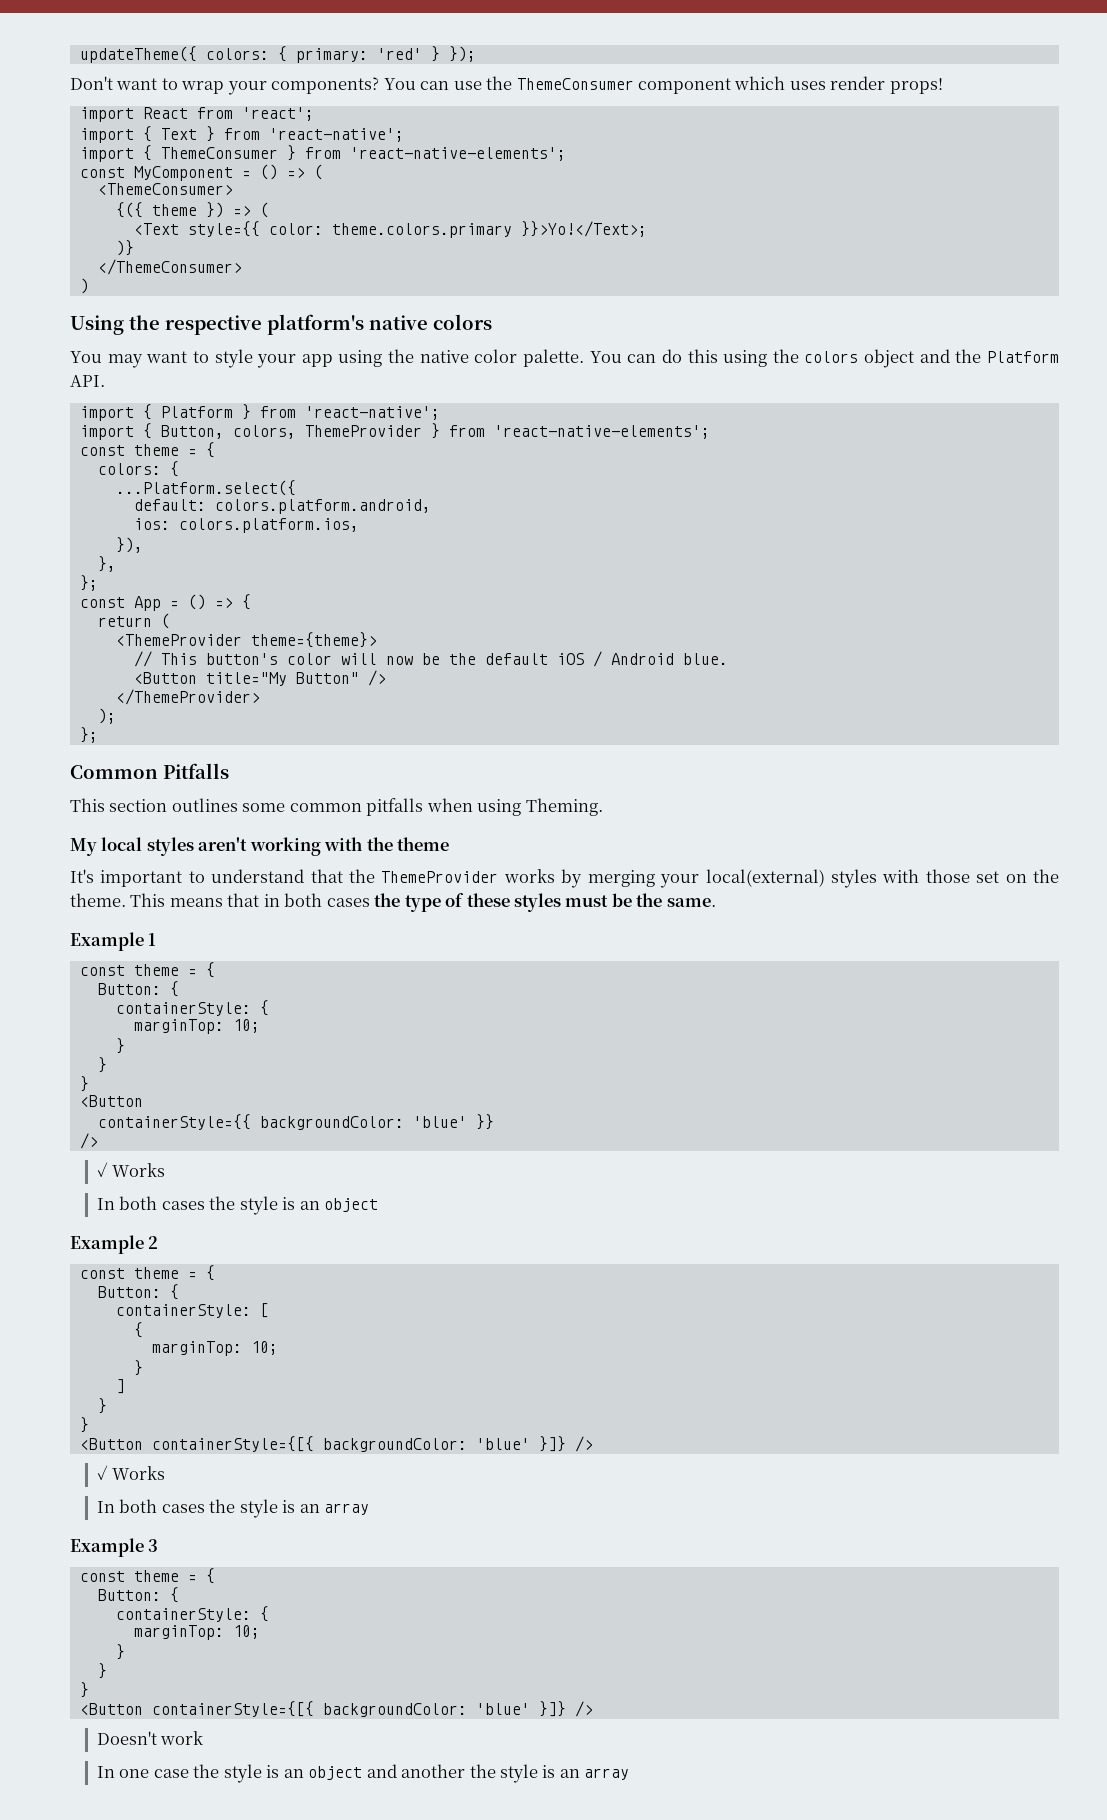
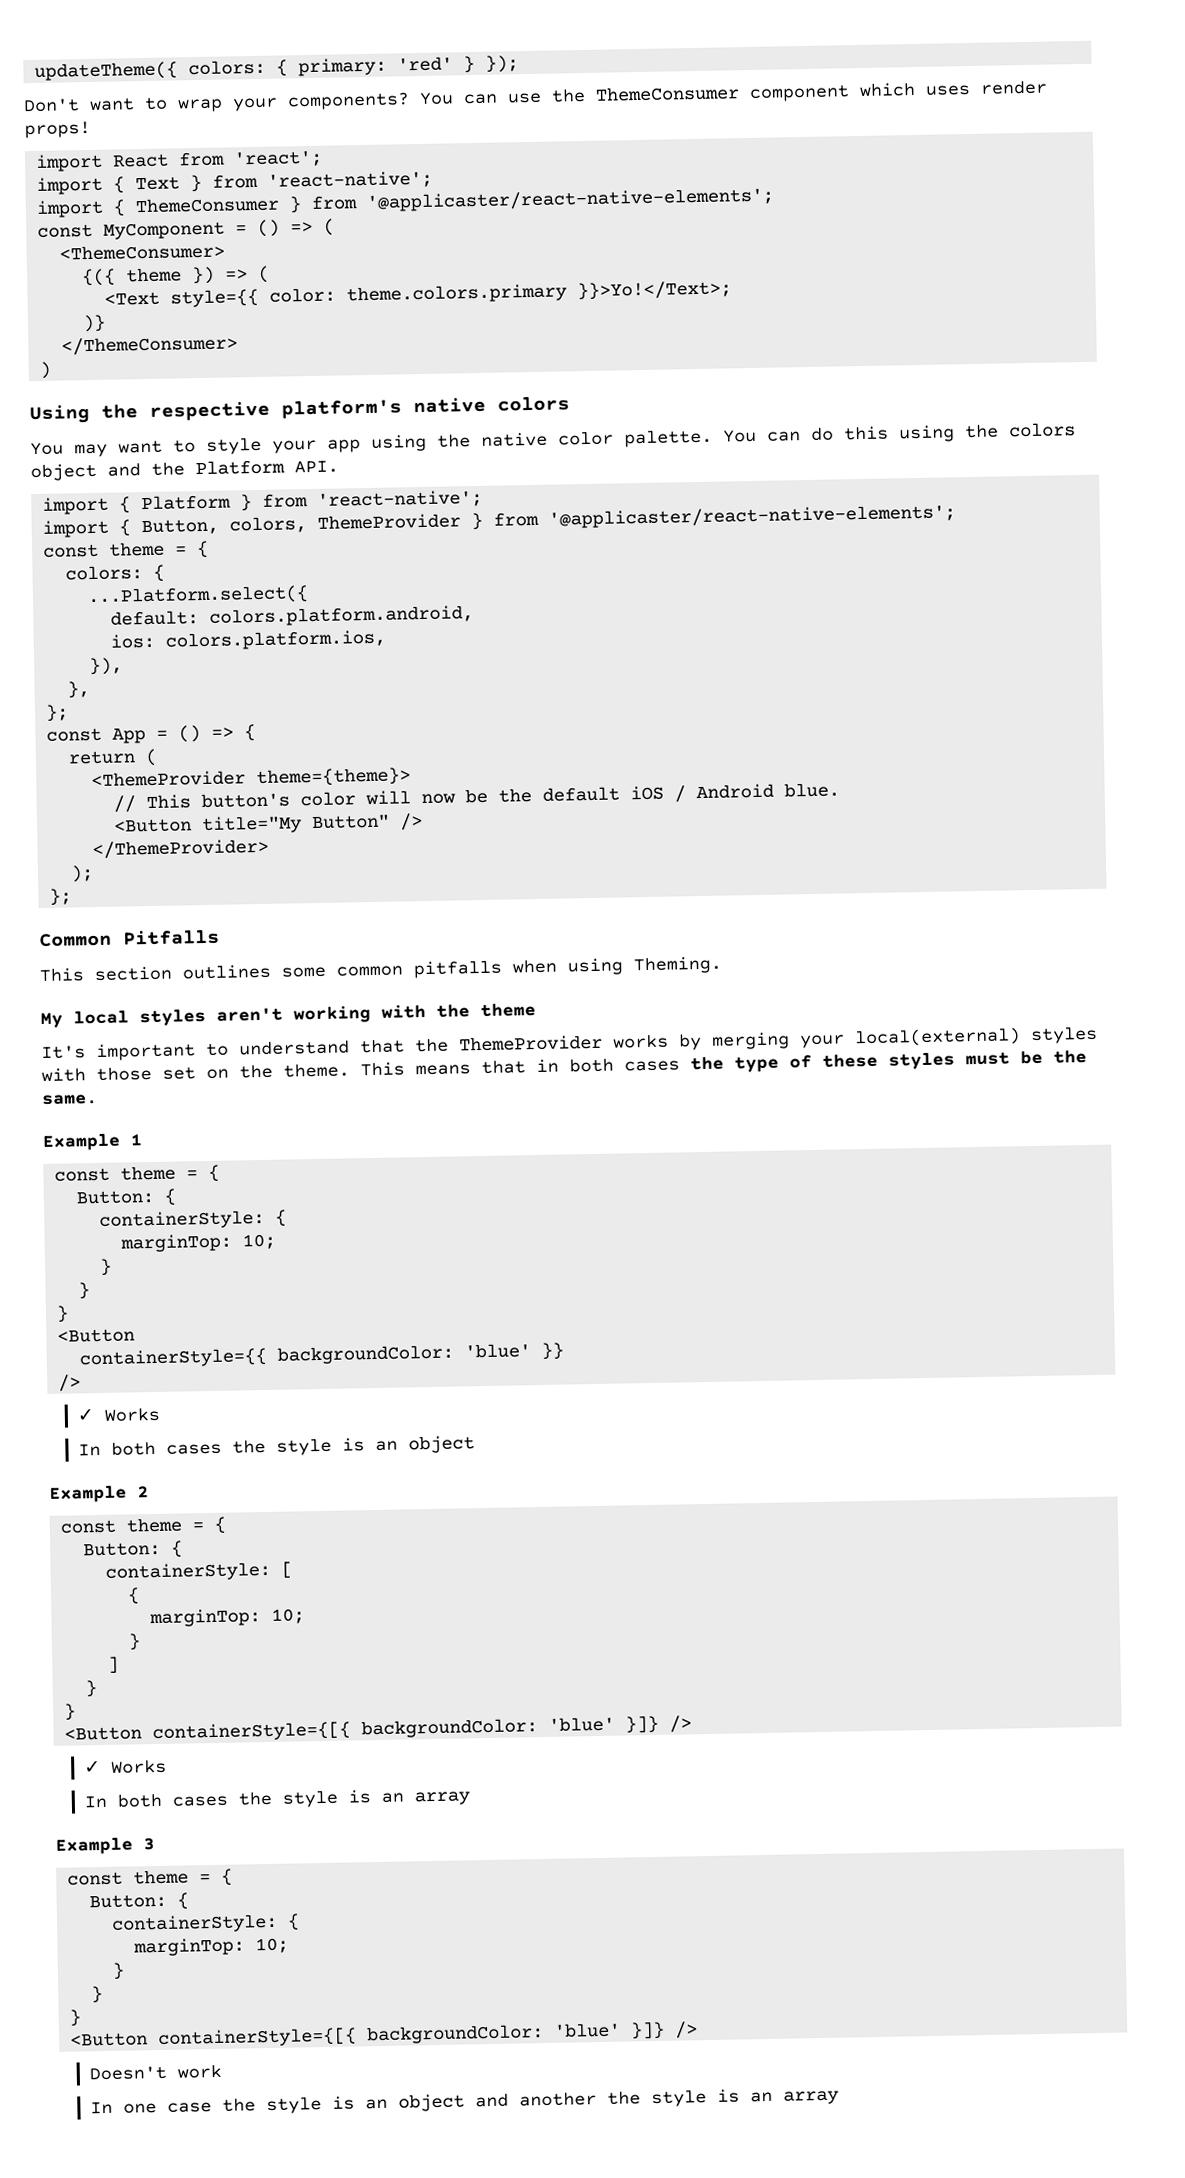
- import { ThemeConsumer } from 'react-native-elements';
+ import { ThemeConsumer } from '@applicaster/react-native-elements';
- import { Button, colors, ThemeProvider } from 'react-native-elements';
+ import { Button, colors, ThemeProvider } from '@applicaster/react-native-elements';

